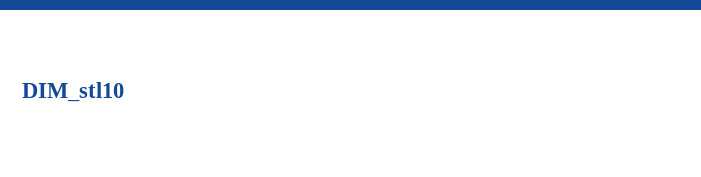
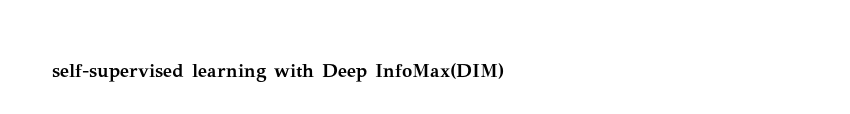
- DIM_stl10
+ self-supervised learning with Deep InfoMax(DIM)

